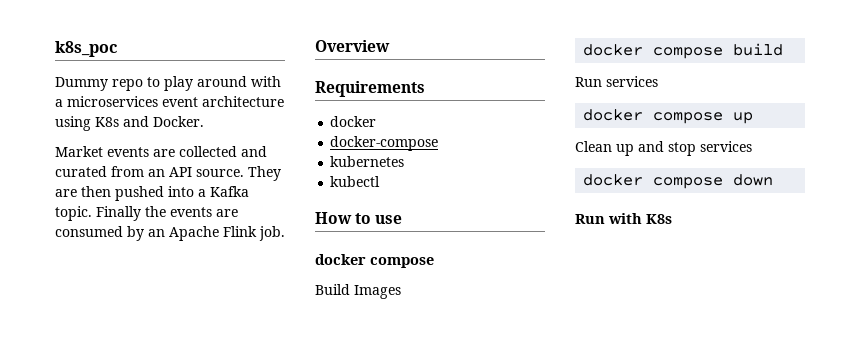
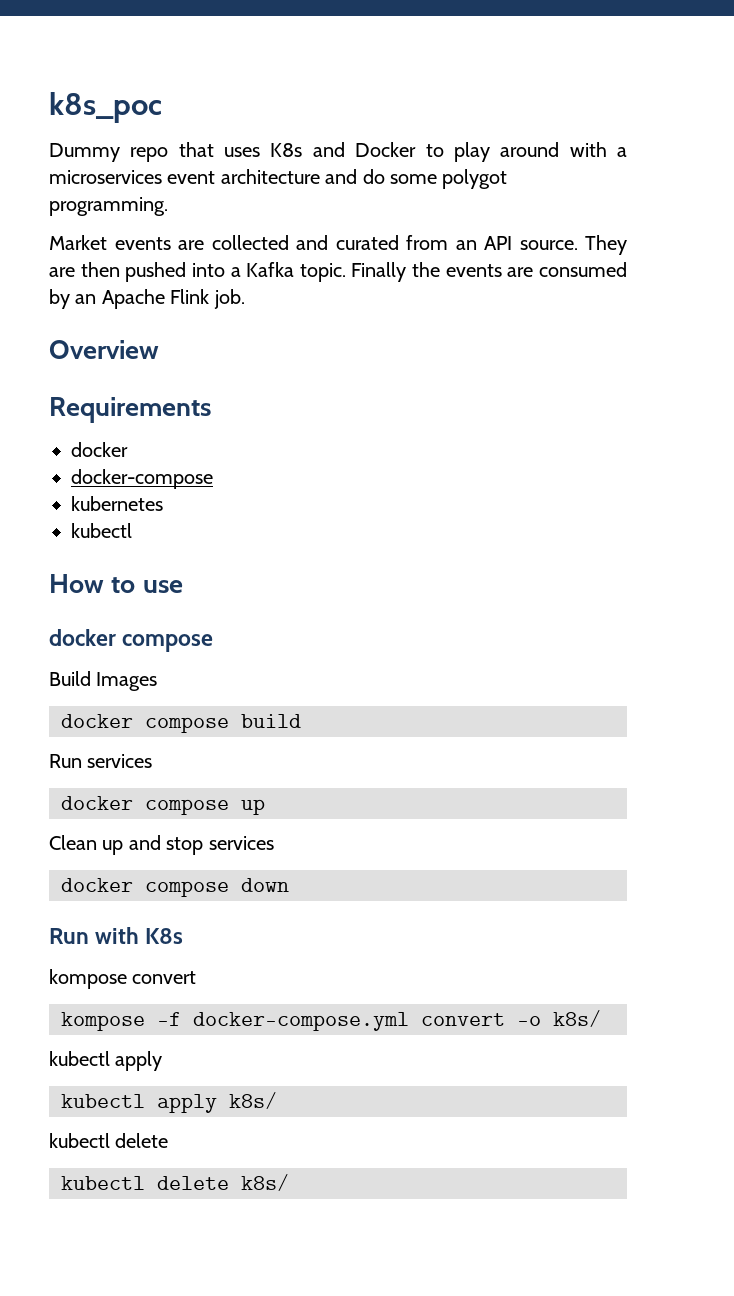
- Dummy repo to play around with a microservices event architecture using K8s and Docker.
+ Dummy repo that uses K8s and Docker to play around with a microservices event architecture and do some polygot programming.
+ kompose convert
+ kompose -f docker-compose.yml convert -o k8s/
+ kubectl apply
+ kubectl apply k8s/
+ kubectl delete
+ kubectl delete k8s/

